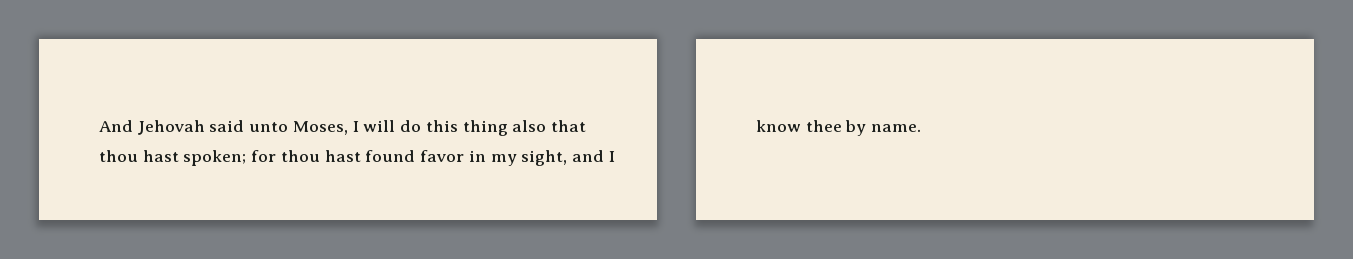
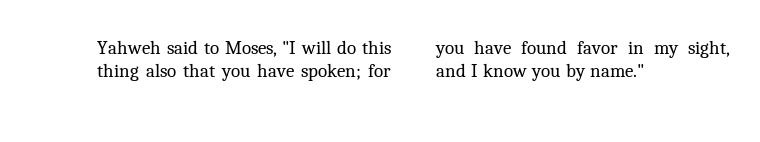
- And Jehovah said unto Moses, I will do this thing also that thou hast spoken; for thou hast found favor in my sight, and I know thee by name.
+ Yahweh said to Moses, "I will do this thing also that you have spoken; for you have found favor in my sight, and I know you by name."

